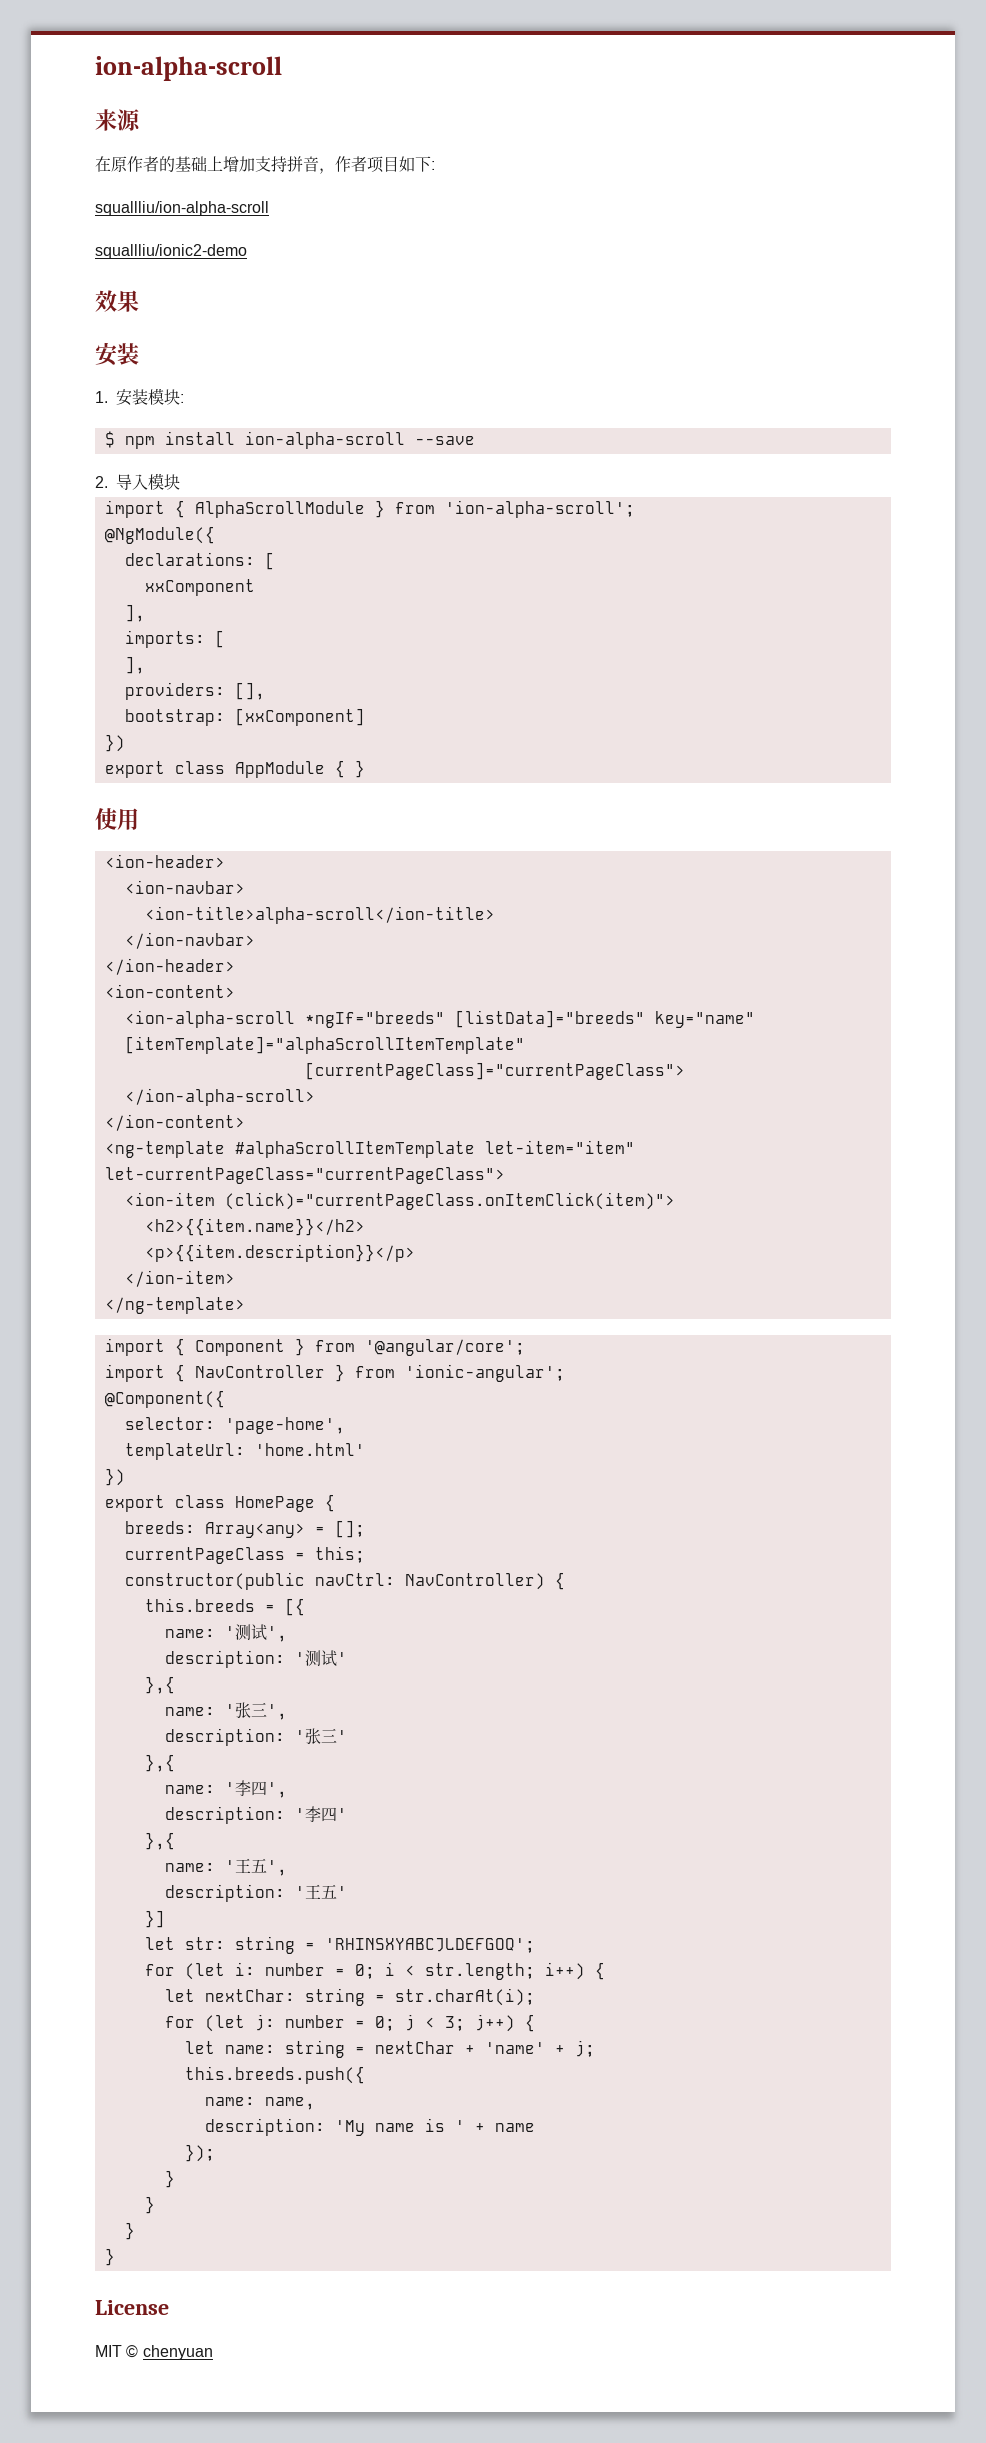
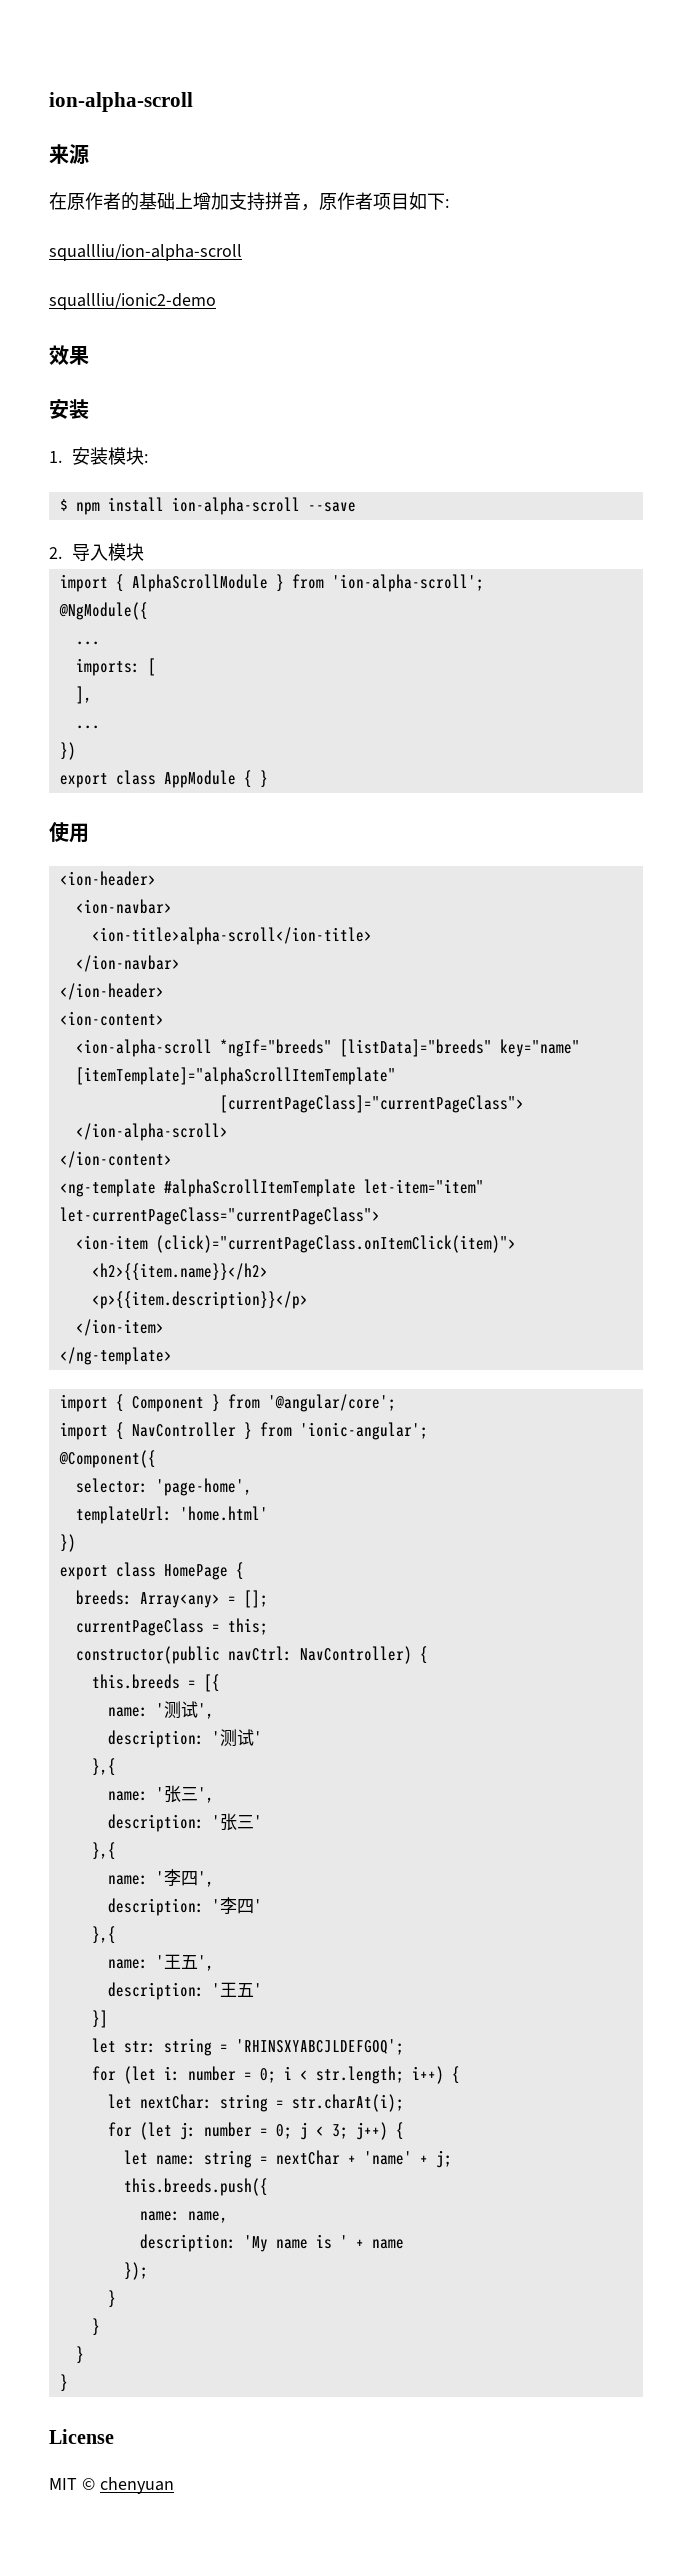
- 在原作者的基础上增加支持拼音，作者项目如下:
+ 在原作者的基础上增加支持拼音，原作者项目如下:
  @NgModule({
- declarations: [
- xxComponent
- ],
+ ...
  imports: [
  ],
- providers: [],
- bootstrap: [xxComponent]
+ ...

